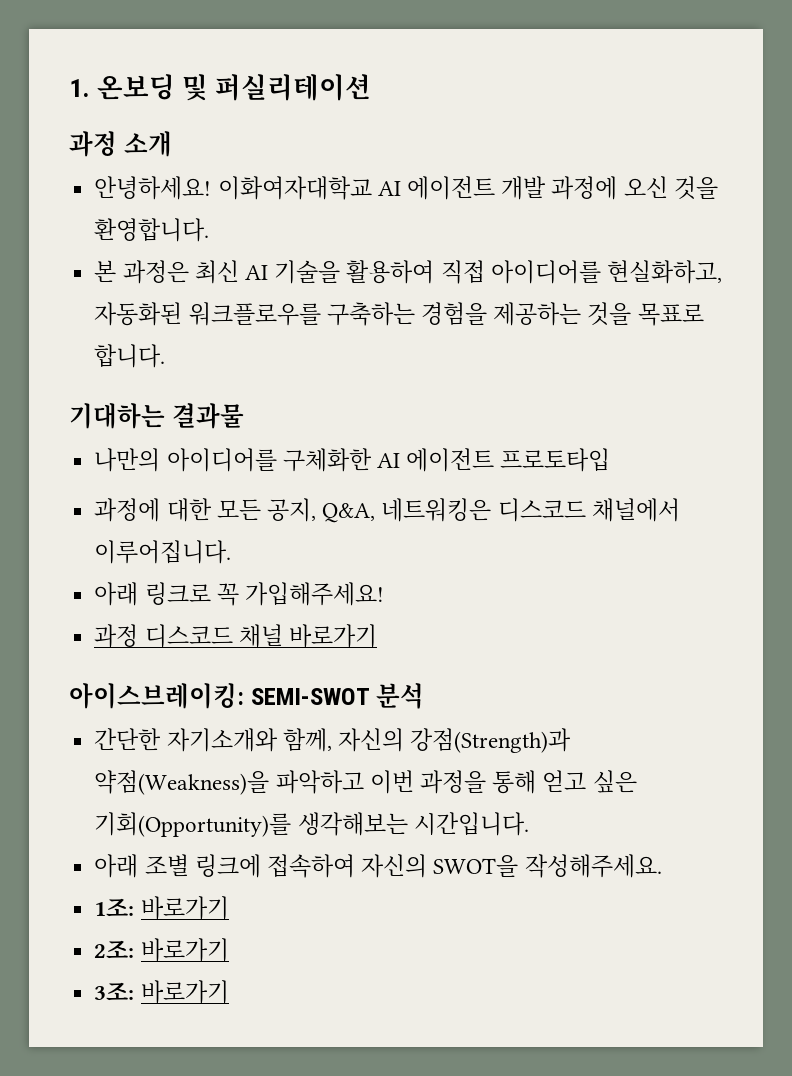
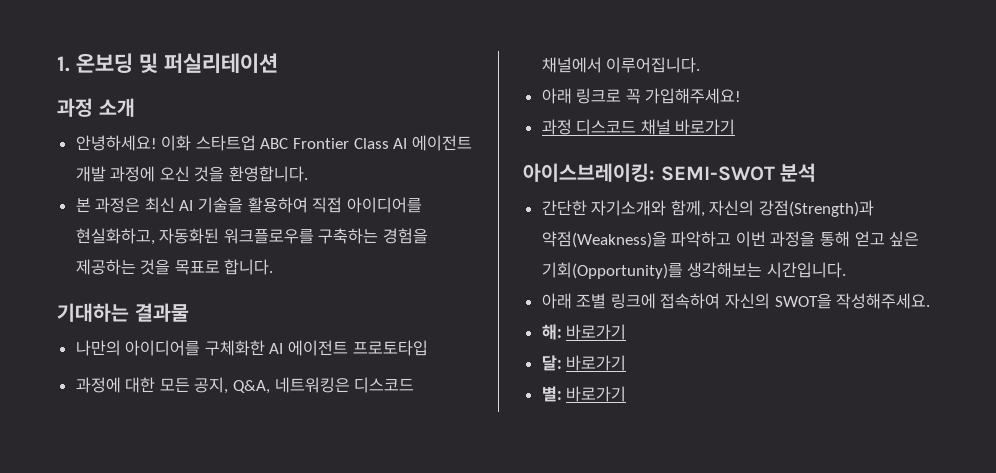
- 이화여자대학교 AI 에이전트 개발 과정에 오신 것을 환영합니다.
+ 이화 스타트업 ABC Frontier Class AI 에이전트 개발 과정에 오신 것을 환영합니다.
- 1조: 바로가기
- 2조: 바로가기
- 3조: 바로가기
+ 해: 바로가기
+ 달: 바로가기
+ 별: 바로가기

